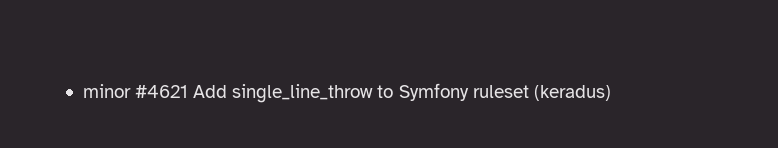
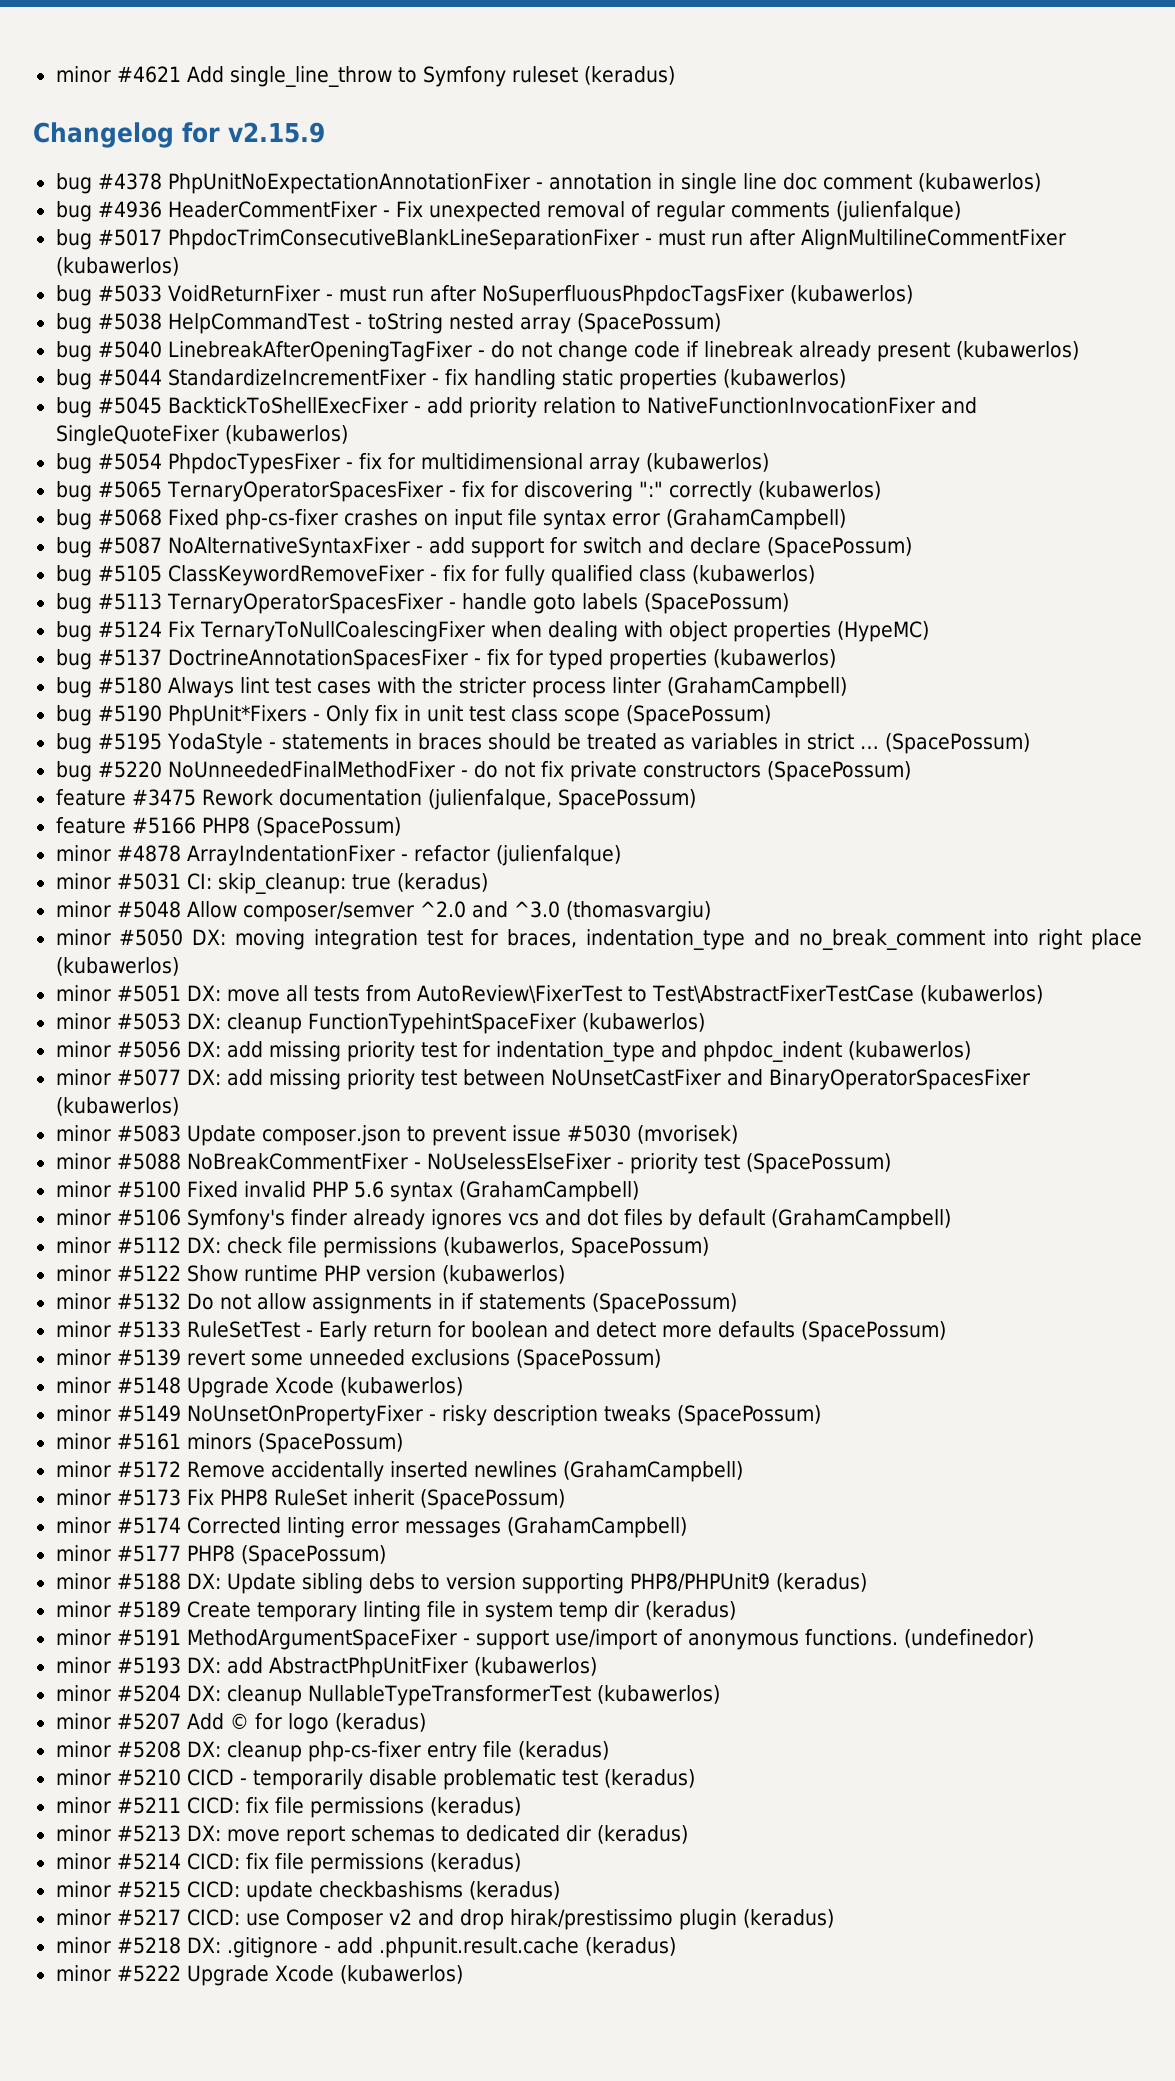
+ Changelog for v2.15.9
+ bug #4378 PhpUnitNoExpectationAnnotationFixer - annotation in single line doc comment (kubawerlos)
+ bug #4936 HeaderCommentFixer - Fix unexpected removal of regular comments (julienfalque)
+ bug #5017 PhpdocTrimConsecutiveBlankLineSeparationFixer - must run after AlignMultilineCommentFixer (kubawerlos)
+ bug #5033 VoidReturnFixer - must run after NoSuperfluousPhpdocTagsFixer (kubawerlos)
+ bug #5038 HelpCommandTest - toString nested array (SpacePossum)
+ bug #5040 LinebreakAfterOpeningTagFixer - do not change code if linebreak already present (kubawerlos)
+ bug #5044 StandardizeIncrementFixer - fix handling static properties (kubawerlos)
+ bug #5045 BacktickToShellExecFixer - add priority relation to NativeFunctionInvocationFixer and SingleQuoteFixer (kubawerlos)
+ bug #5054 PhpdocTypesFixer - fix for multidimensional array (kubawerlos)
+ bug #5065 TernaryOperatorSpacesFixer - fix for discovering ":" correctly (kubawerlos)
+ bug #5068 Fixed php-cs-fixer crashes on input file syntax error (GrahamCampbell)
+ bug #5087 NoAlternativeSyntaxFixer - add support for switch and declare (SpacePossum)
+ bug #5105 ClassKeywordRemoveFixer - fix for fully qualified class (kubawerlos)
+ bug #5113 TernaryOperatorSpacesFixer - handle goto labels (SpacePossum)
+ bug #5124 Fix TernaryToNullCoalescingFixer when dealing with object properties (HypeMC)
+ bug #5137 DoctrineAnnotationSpacesFixer - fix for typed properties (kubawerlos)
+ bug #5180 Always lint test cases with the stricter process linter (GrahamCampbell)
+ bug #5190 PhpUnit*Fixers - Only fix in unit test class scope (SpacePossum)
+ bug #5195 YodaStyle - statements in braces should be treated as variables in strict … (SpacePossum)
+ bug #5220 NoUnneededFinalMethodFixer - do not fix private constructors (SpacePossum)
+ feature #3475 Rework documentation (julienfalque, SpacePossum)
+ feature #5166 PHP8 (SpacePossum)
+ minor #4878 ArrayIndentationFixer - refactor (julienfalque)
+ minor #5031 CI: skip_cleanup: true (keradus)
+ minor #5048 Allow composer/semver ^2.0 and ^3.0 (thomasvargiu)
+ minor #5050 DX: moving integration test for braces, indentation_type and no_break_comment into right place (kubawerlos)
+ minor #5051 DX: move all tests from AutoReview\FixerTest to Test\AbstractFixerTestCase (kubawerlos)
+ minor #5053 DX: cleanup FunctionTypehintSpaceFixer (kubawerlos)
+ minor #5056 DX: add missing priority test for indentation_type and phpdoc_indent (kubawerlos)
+ minor #5077 DX: add missing priority test between NoUnsetCastFixer and BinaryOperatorSpacesFixer (kubawerlos)
+ minor #5083 Update composer.json to prevent issue #5030 (mvorisek)
+ minor #5088 NoBreakCommentFixer - NoUselessElseFixer - priority test (SpacePossum)
+ minor #5100 Fixed invalid PHP 5.6 syntax (GrahamCampbell)
+ minor #5106 Symfony's finder already ignores vcs and dot files by default (GrahamCampbell)
+ minor #5112 DX: check file permissions (kubawerlos, SpacePossum)
+ minor #5122 Show runtime PHP version (kubawerlos)
+ minor #5132 Do not allow assignments in if statements (SpacePossum)
+ minor #5133 RuleSetTest - Early return for boolean and detect more defaults (SpacePossum)
+ minor #5139 revert some unneeded exclusions (SpacePossum)
+ minor #5148 Upgrade Xcode (kubawerlos)
+ minor #5149 NoUnsetOnPropertyFixer - risky description tweaks (SpacePossum)
+ minor #5161 minors (SpacePossum)
+ minor #5172 Remove accidentally inserted newlines (GrahamCampbell)
+ minor #5173 Fix PHP8 RuleSet inherit (SpacePossum)
+ minor #5174 Corrected linting error messages (GrahamCampbell)
+ minor #5177 PHP8 (SpacePossum)
+ minor #5188 DX: Update sibling debs to version supporting PHP8/PHPUnit9 (keradus)
+ minor #5189 Create temporary linting file in system temp dir (keradus)
+ minor #5191 MethodArgumentSpaceFixer - support use/import of anonymous functions. (undefinedor)
+ minor #5193 DX: add AbstractPhpUnitFixer (kubawerlos)
+ minor #5204 DX: cleanup NullableTypeTransformerTest (kubawerlos)
+ minor #5207 Add © for logo (keradus)
+ minor #5208 DX: cleanup php-cs-fixer entry file (keradus)
+ minor #5210 CICD - temporarily disable problematic test (keradus)
+ minor #5211 CICD: fix file permissions (keradus)
+ minor #5213 DX: move report schemas to dedicated dir (keradus)
+ minor #5214 CICD: fix file permissions (keradus)
+ minor #5215 CICD: update checkbashisms (keradus)
+ minor #5217 CICD: use Composer v2 and drop hirak/prestissimo plugin (keradus)
+ minor #5218 DX: .gitignore - add .phpunit.result.cache (keradus)
+ minor #5222 Upgrade Xcode (kubawerlos)

